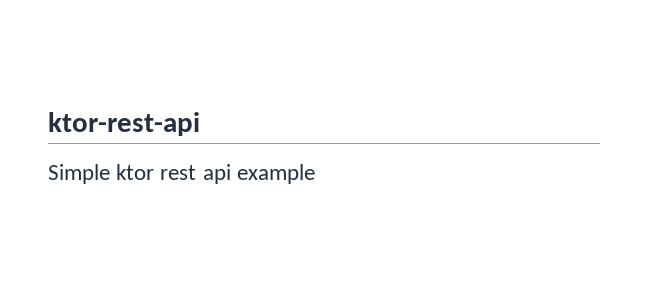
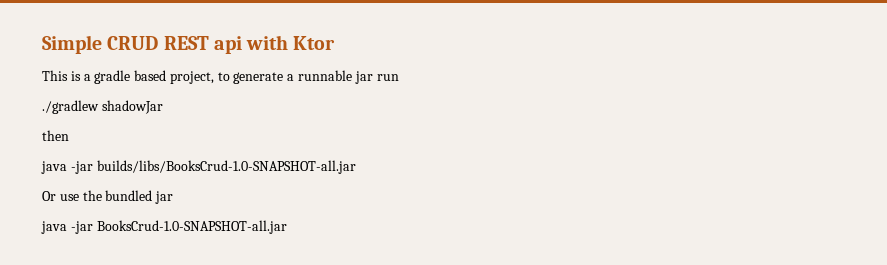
- ktor-rest-api
- Simple ktor rest api example
+ Simple CRUD REST api with Ktor
+ This is a gradle based project, to generate a runnable jar run
+ ./gradlew shadowJar
+ then
+ java -jar builds/libs/BooksCrud-1.0-SNAPSHOT-all.jar
+ Or use the bundled jar
+ java -jar BooksCrud-1.0-SNAPSHOT-all.jar

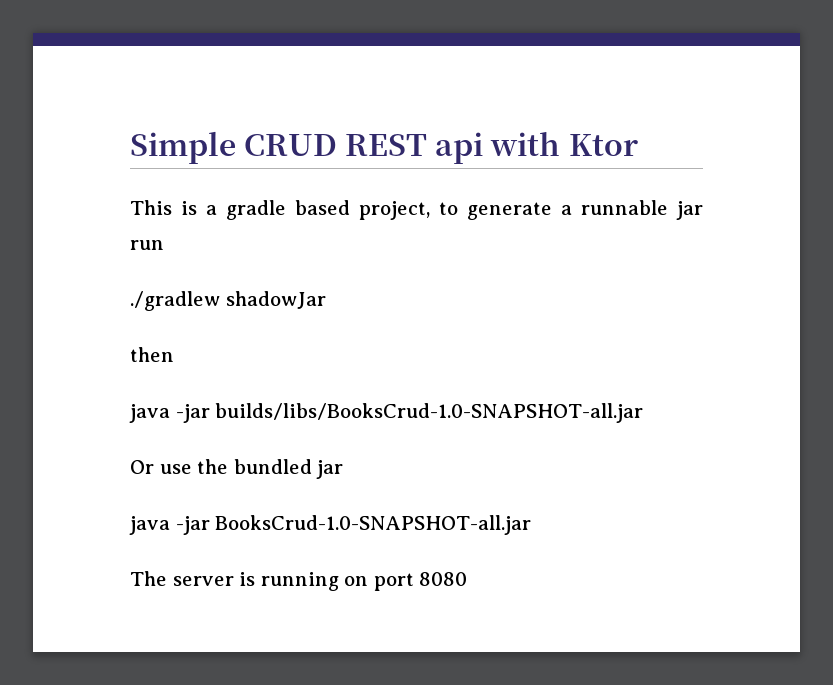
+ The server is running on port 8080

